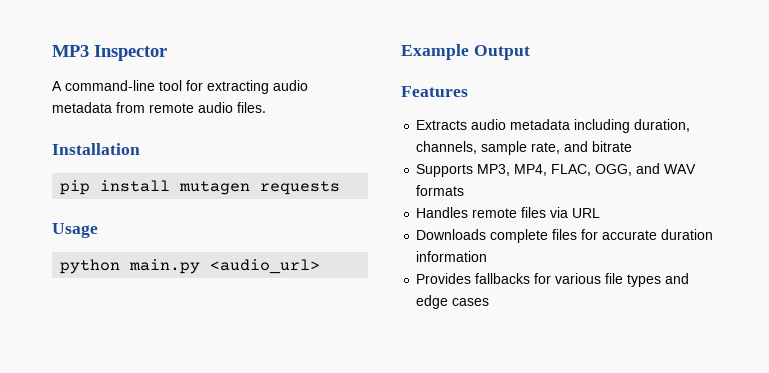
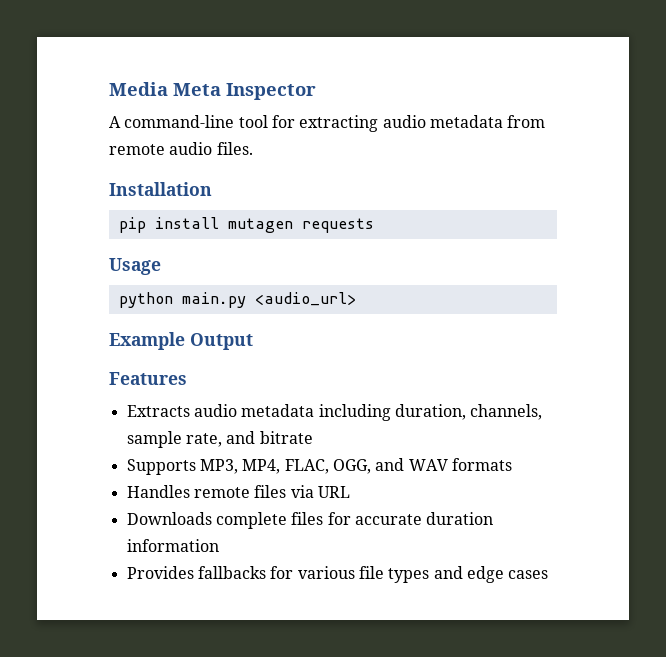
- MP3 Inspector
+ Media Meta Inspector

